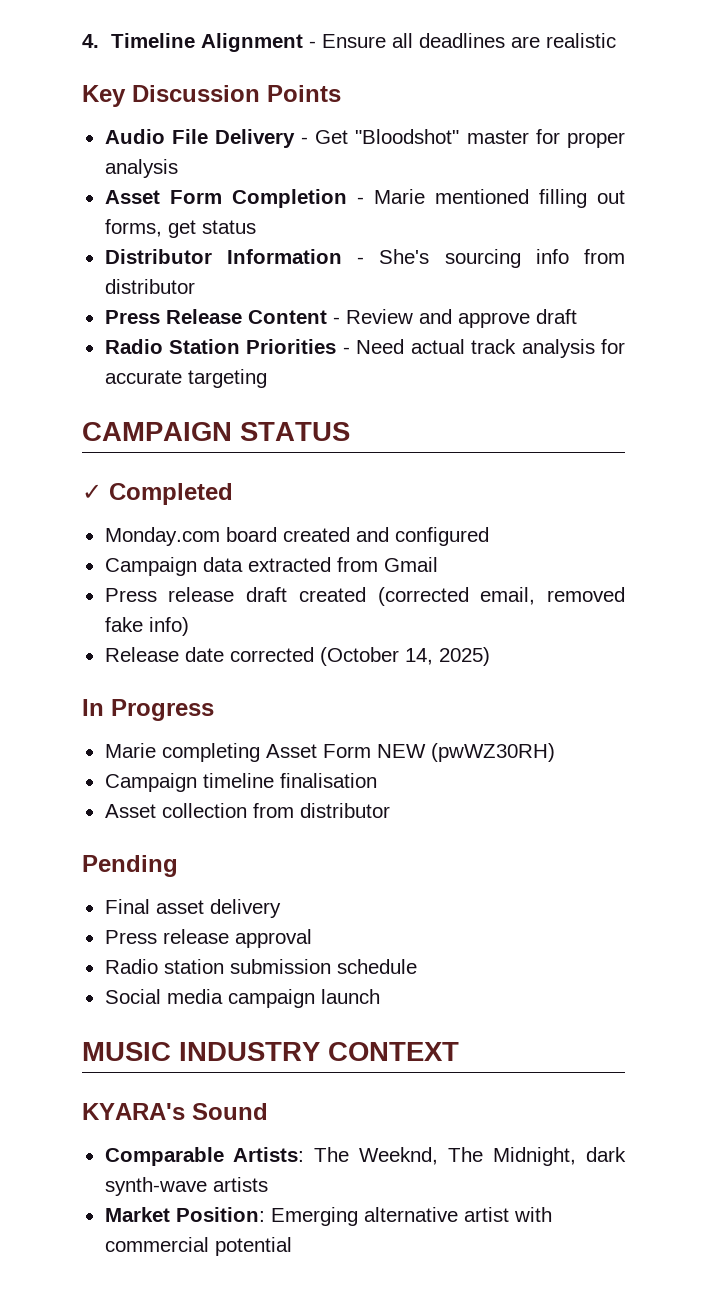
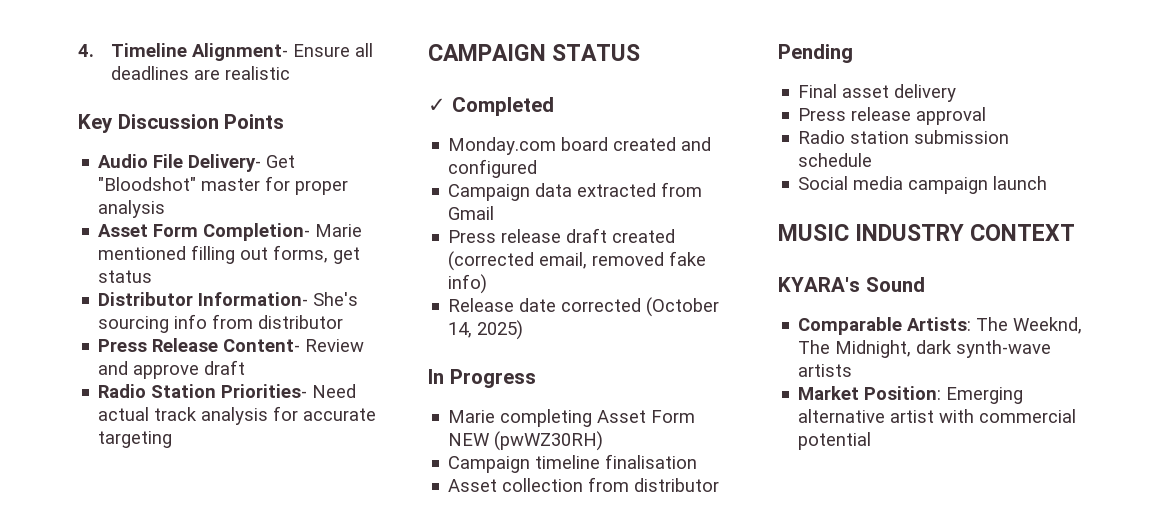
- 4. Timeline Alignment - Ensure all deadlines are realistic
+ 4. Timeline Alignment- Ensure all deadlines are realistic
- Audio File Delivery - Get "Bloodshot" master for proper analysis
+ Audio File Delivery- Get "Bloodshot" master for proper analysis
- Asset Form Completion - Marie mentioned filling out forms, get status
+ Asset Form Completion- Marie mentioned filling out forms, get status
- Distributor Information - She's sourcing info from distributor
+ Distributor Information- She's sourcing info from distributor
- Press Release Content - Review and approve draft
+ Press Release Content- Review and approve draft
- Radio Station Priorities - Need actual track analysis for accurate targeting
+ Radio Station Priorities- Need actual track analysis for accurate targeting

